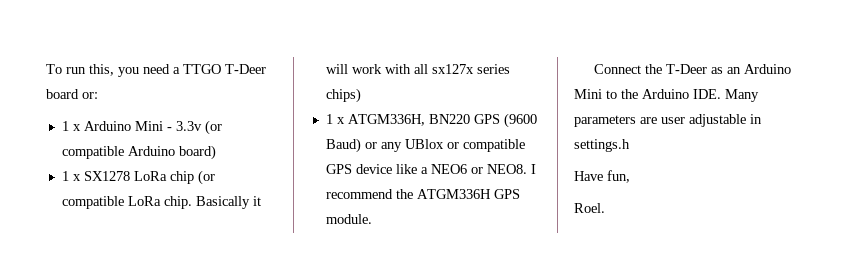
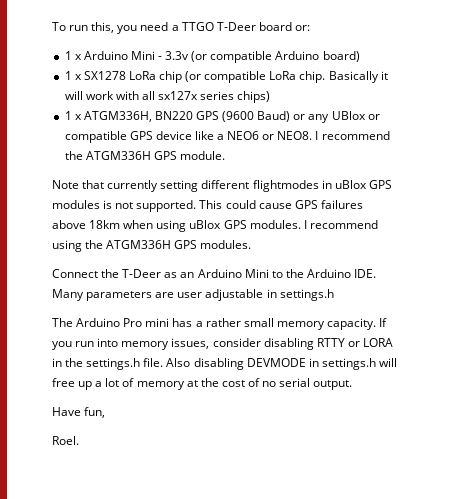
+ Note that currently setting different flightmodes in uBlox GPS modules is not supported. This could cause GPS failures above 18km when using uBlox GPS modules. I recommend using the ATGM336H GPS modules.
+ The Arduino Pro mini has a rather small memory capacity. If you run into memory issues, consider disabling RTTY or LORA in the settings.h file. Also disabling DEVMODE in settings.h will free up a lot of memory at the cost of no serial output.

